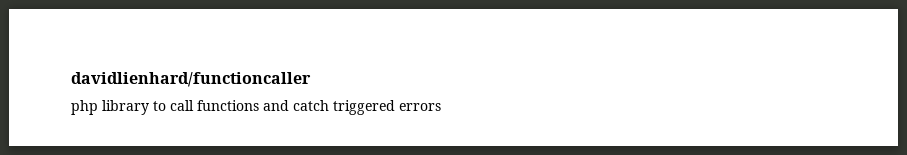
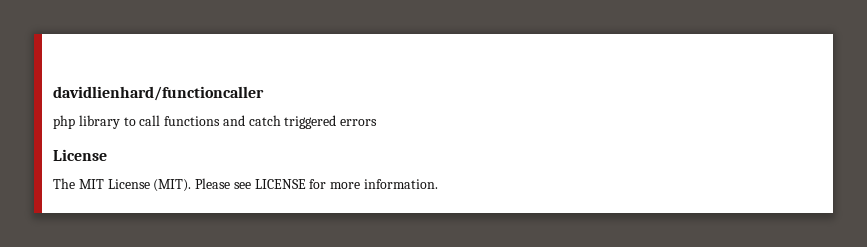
  php library to call functions and catch triggered errors
+ License
+ The MIT License (MIT). Please see LICENSE for more information.

